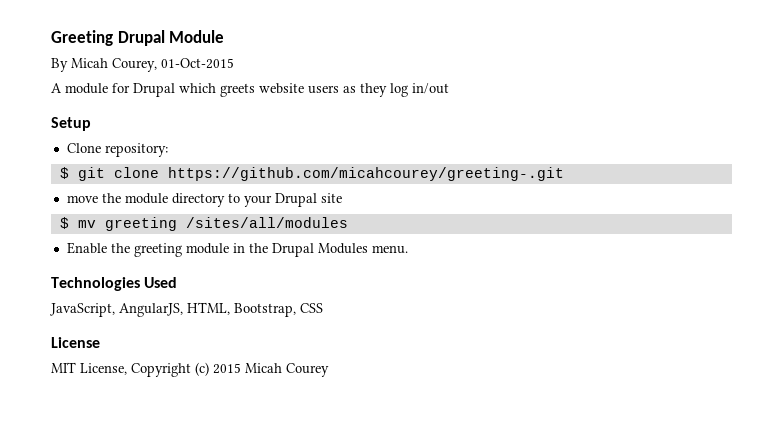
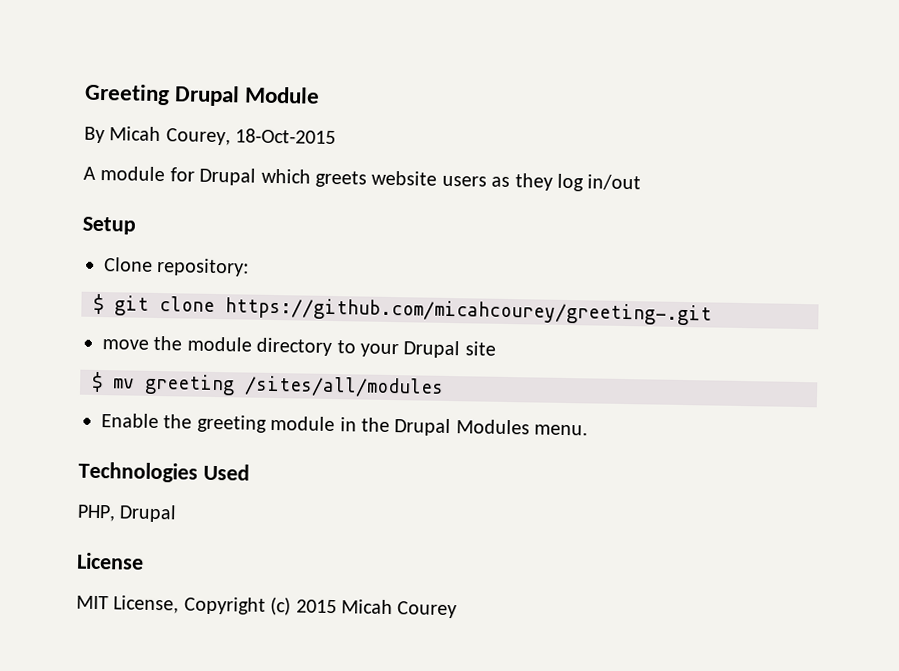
- By Micah Courey, 01-Oct-2015
+ By Micah Courey, 18-Oct-2015
- JavaScript, AngularJS, HTML, Bootstrap, CSS
+ PHP, Drupal

